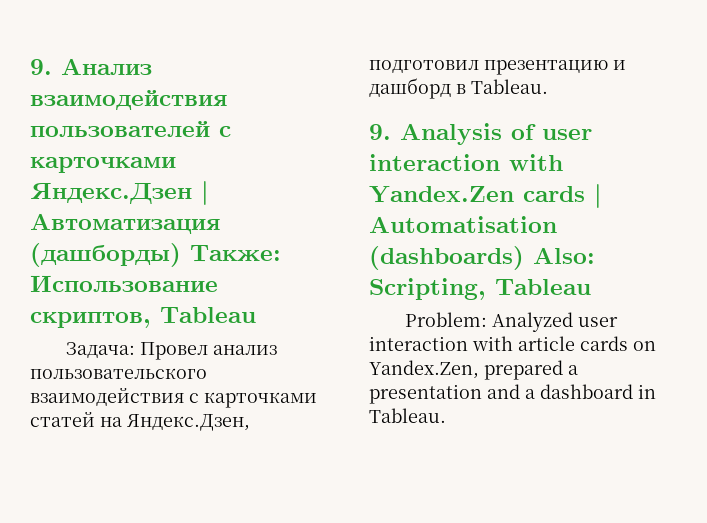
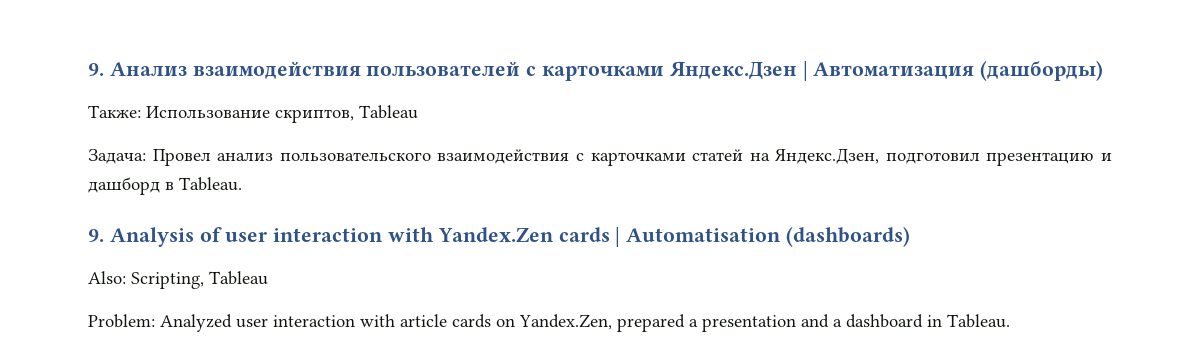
- 9. Анализ взаимодействия пользователей с карточками Яндекс.Дзен | Автоматизация (дашборды) Также: Использование скриптов, Tableau
+ 9. Анализ взаимодействия пользователей с карточками Яндекс.Дзен | Автоматизация (дашборды)
+ Также: Использование скриптов, Tableau
- 9. Analysis of user interaction with Yandex.Zen cards | Automatisation (dashboards) Also: Scripting, Tableau
+ 9. Analysis of user interaction with Yandex.Zen cards | Automatisation (dashboards)
+ Also: Scripting, Tableau

